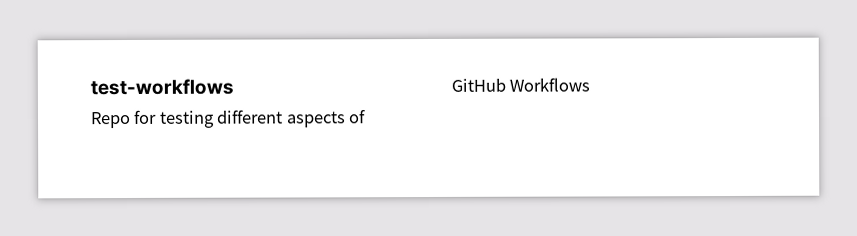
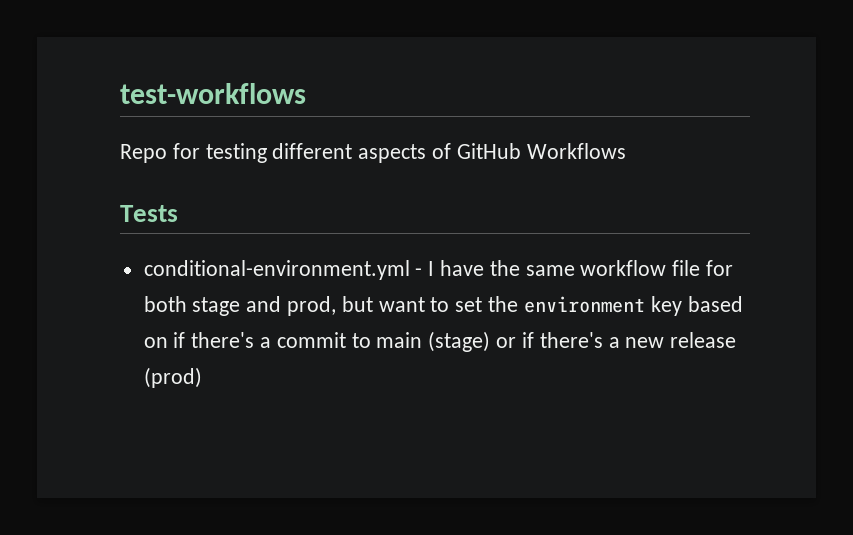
+ Tests
+ conditional-environment.yml - I have the same workflow file for both stage and prod, but want to set the environment key based on if there's a commit to main (stage) or if there's a new release (prod)

